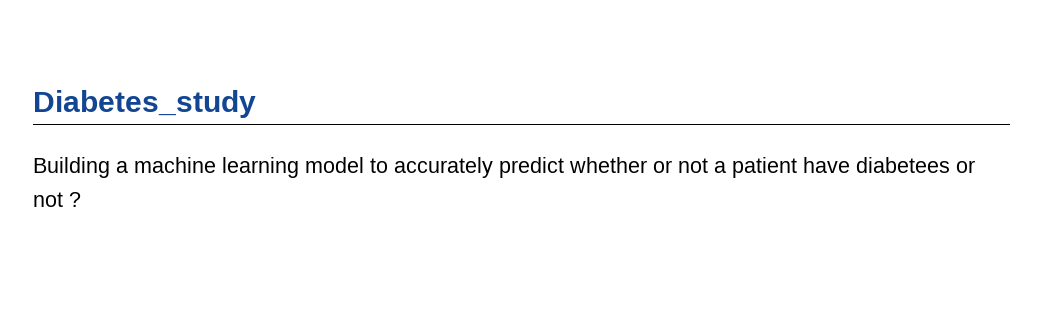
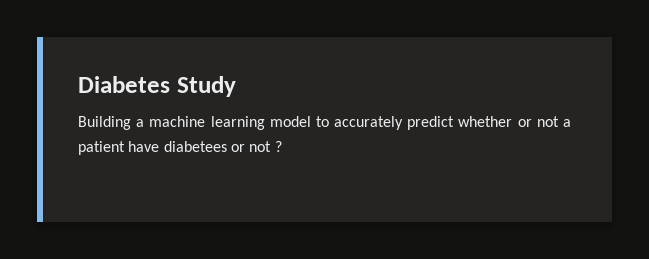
- Diabetes_study
+ Diabetes Study

